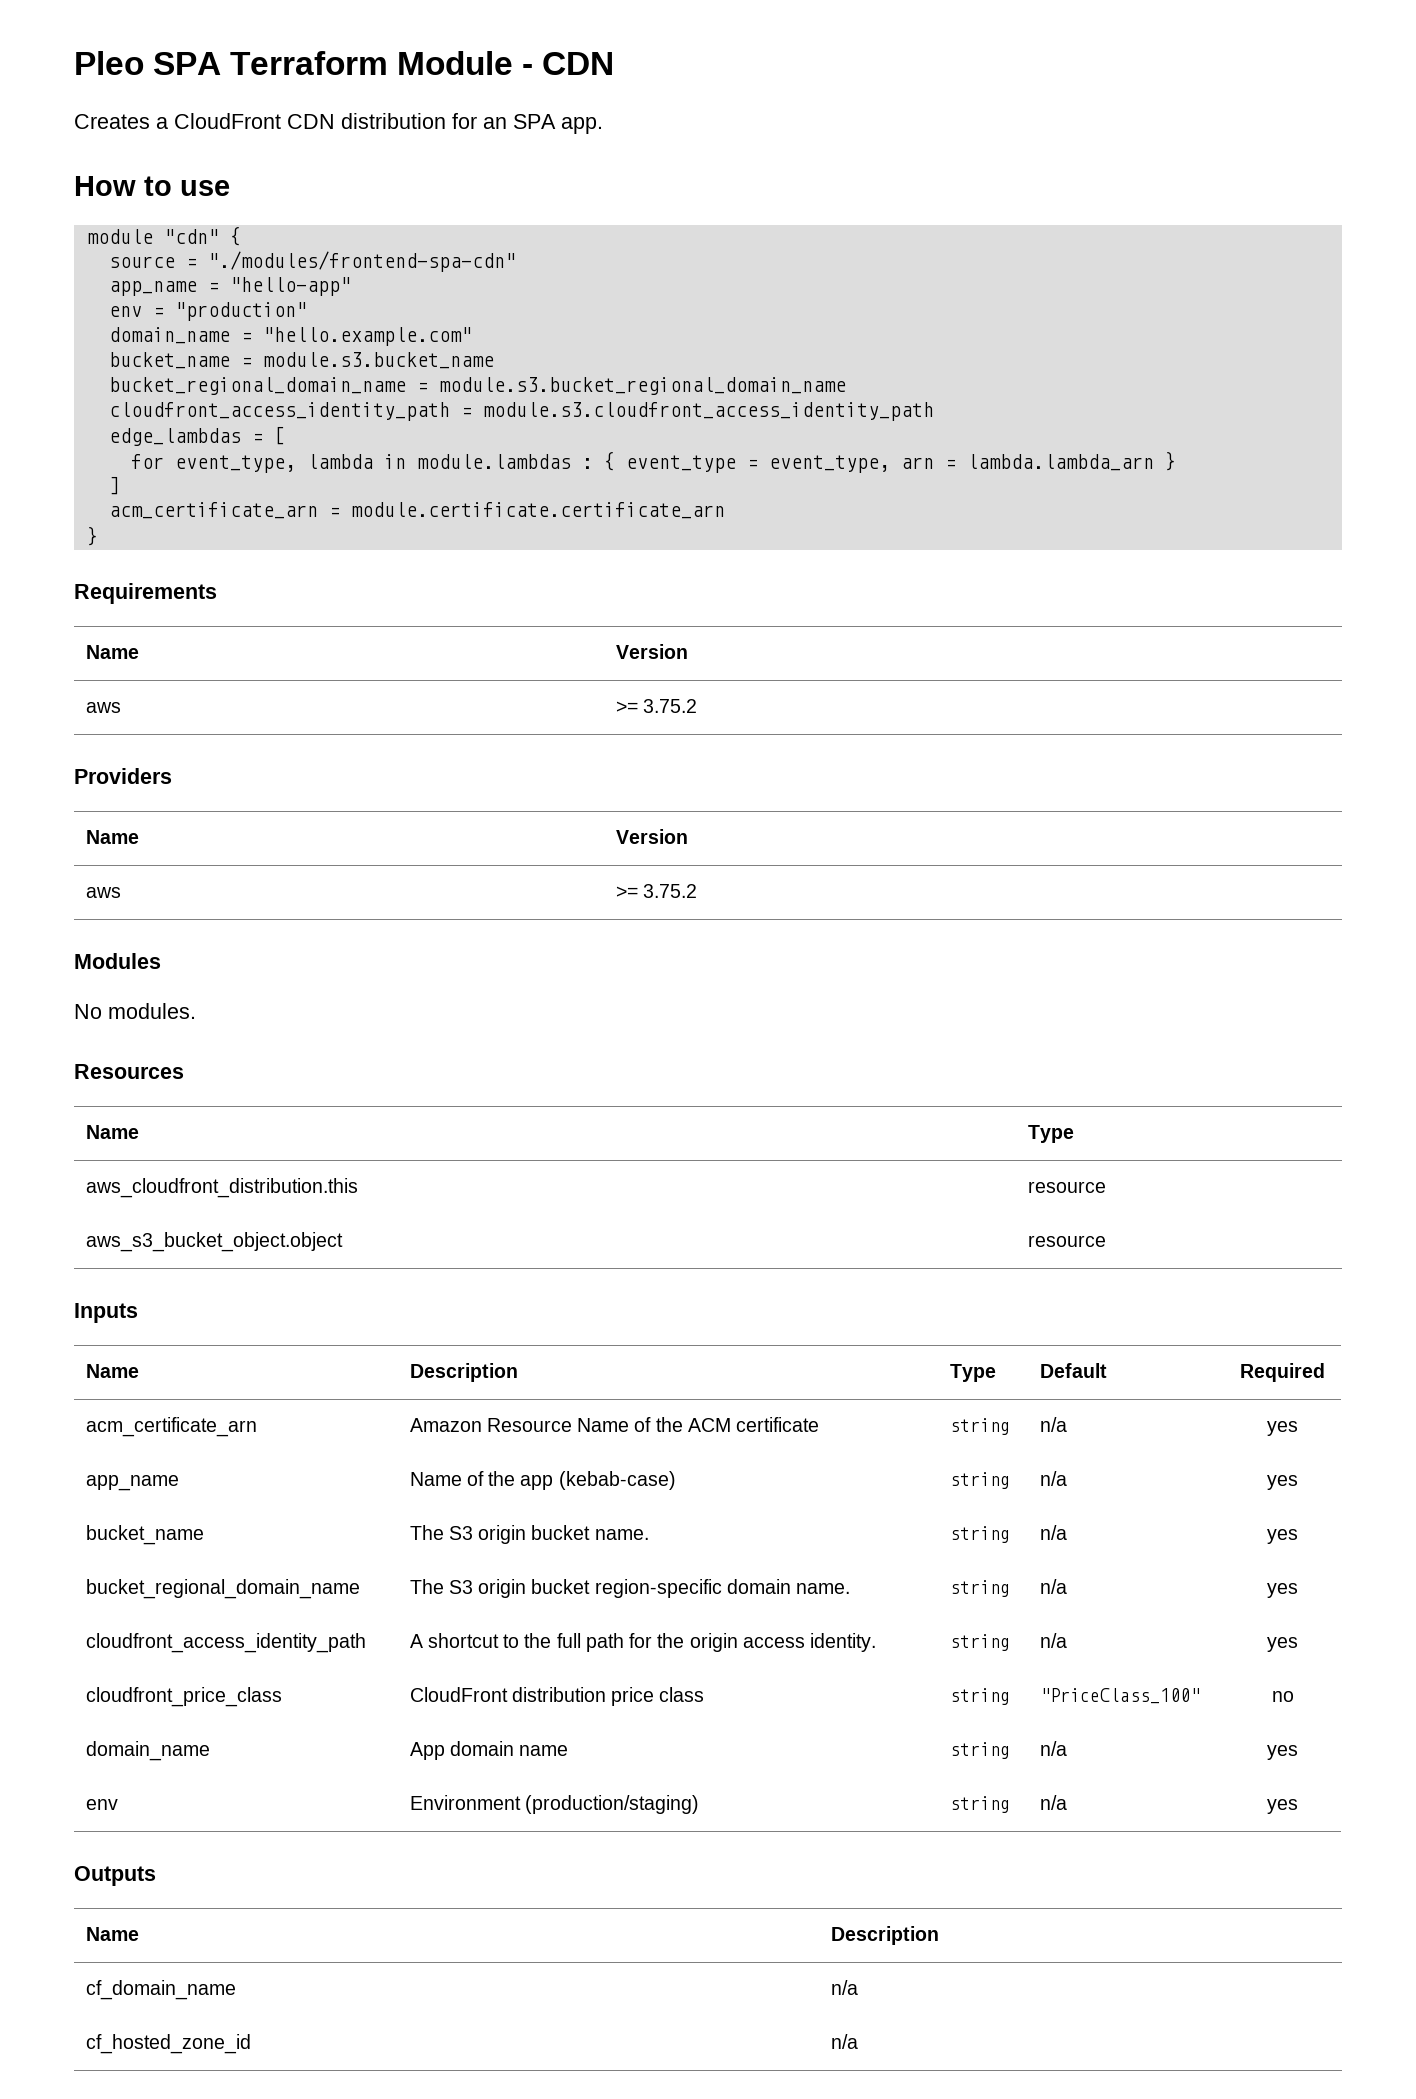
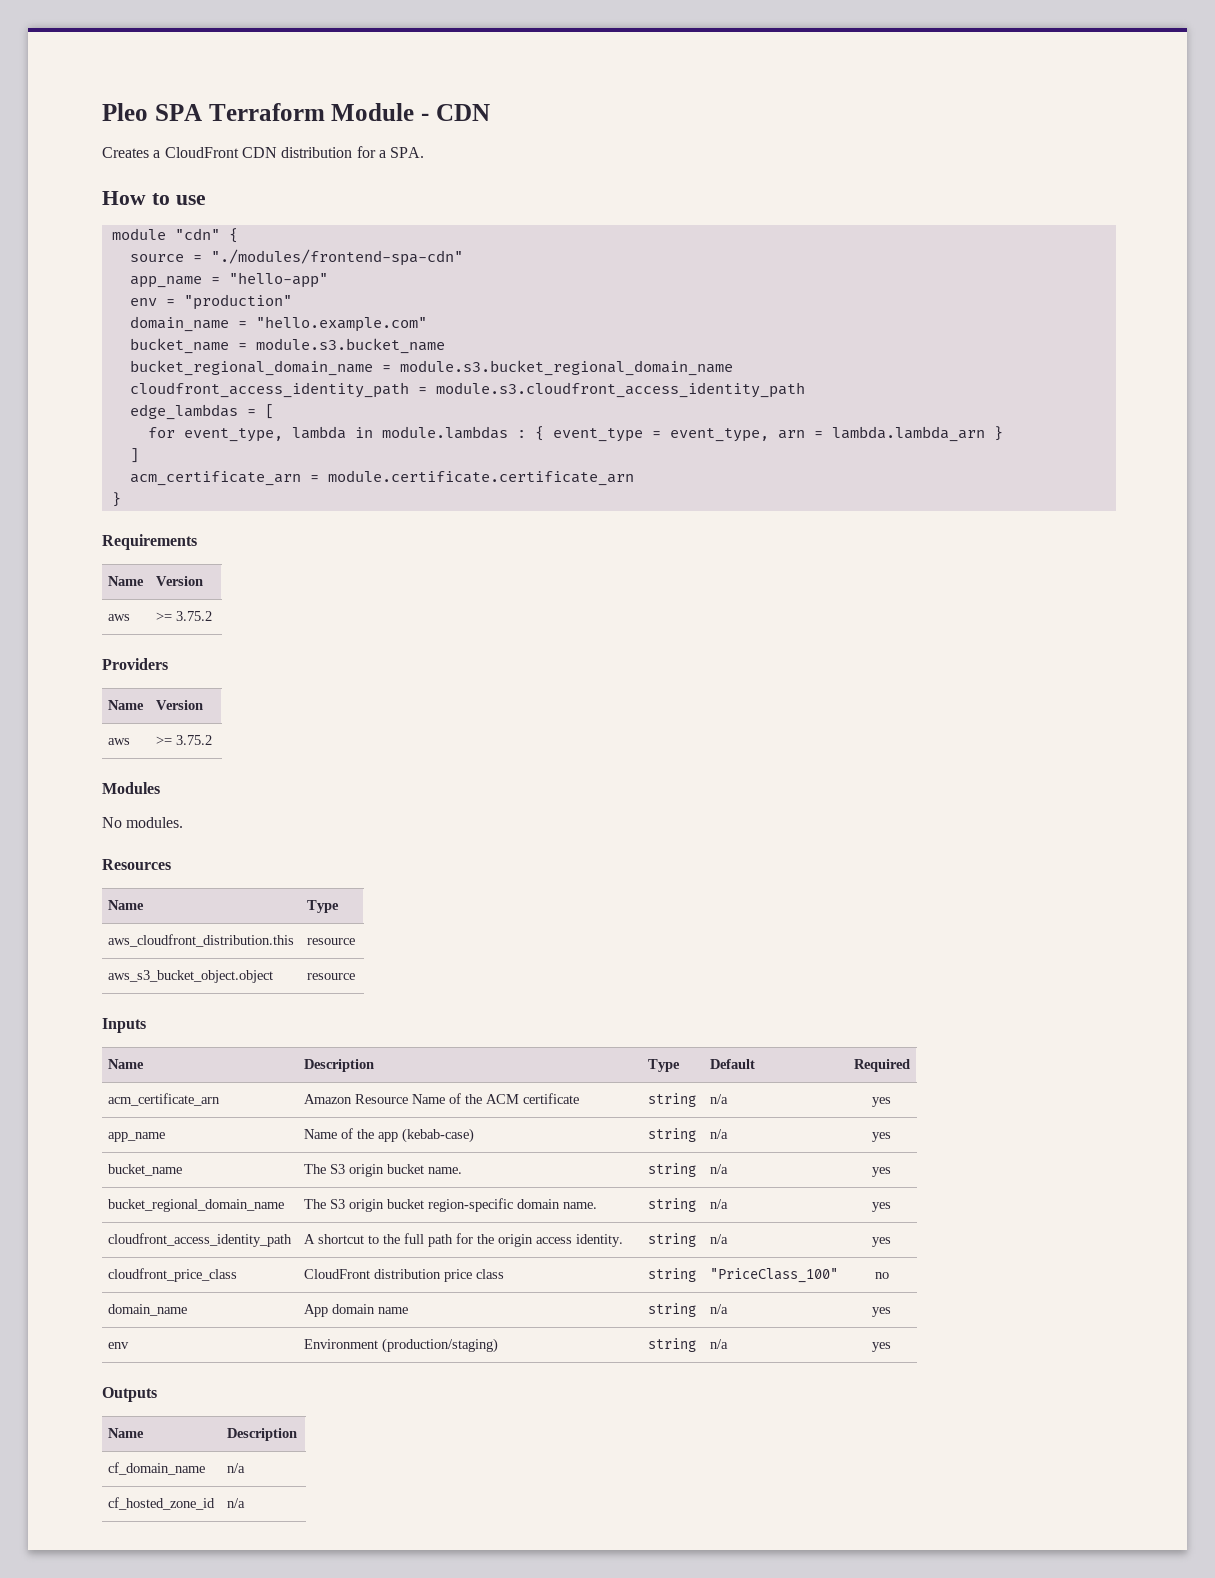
- Creates a CloudFront CDN distribution for an SPA app.
+ Creates a CloudFront CDN distribution for a SPA.

